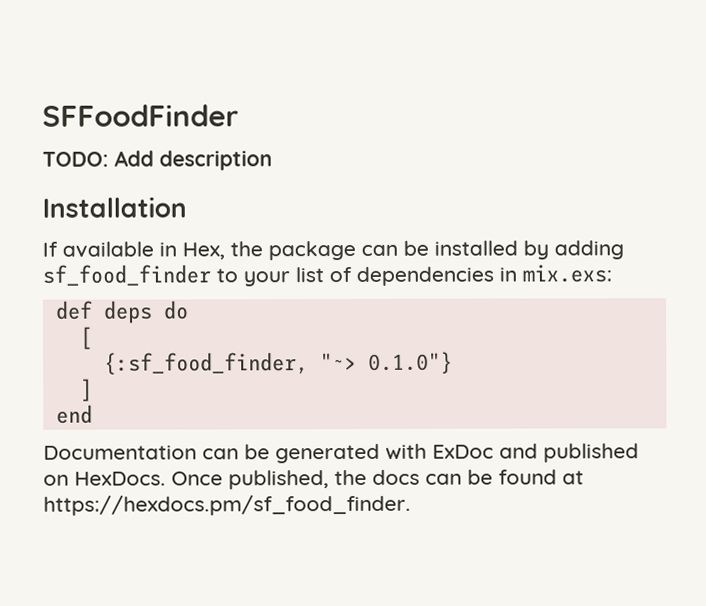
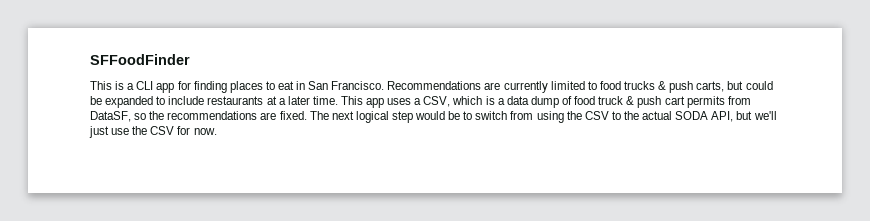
- TODO: Add description
- Installation
- If available in Hex, the package can be installed by adding sf_food_finder to your list of dependencies in mix.exs:
- def deps do
- [
- {:sf_food_finder, "~> 0.1.0"}
- ]
- end
- Documentation can be generated with ExDoc and published on HexDocs. Once published, the docs can be found at https://hexdocs.pm/sf_food_finder.
+ This is a CLI app for finding places to eat in San Francisco. Recommendations are currently limited to food trucks & push carts, but could be expanded to include restaurants at a later time. This app uses a CSV, which is a data dump of food truck & push cart permits from DataSF, so the recommendations are fixed. The next logical step would be to switch from using the CSV to the actual SODA API, but we'll just use the CSV for now.

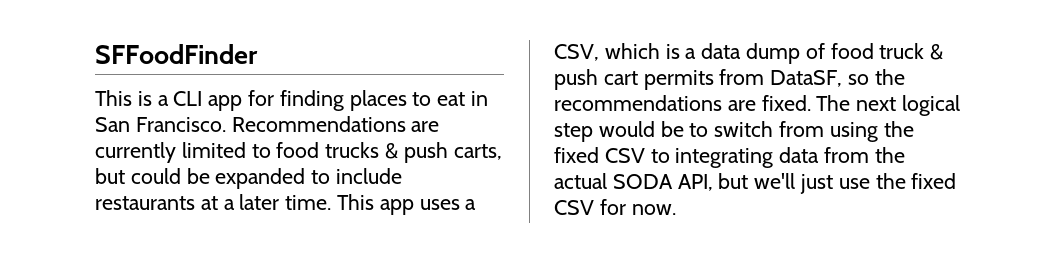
- The next logical step would be to switch from using the CSV to the actual SODA API, but we'll just use the CSV for now.
+ The next logical step would be to switch from using the fixed CSV to integrating data from the actual SODA API, but we'll just use the fixed CSV for now.

